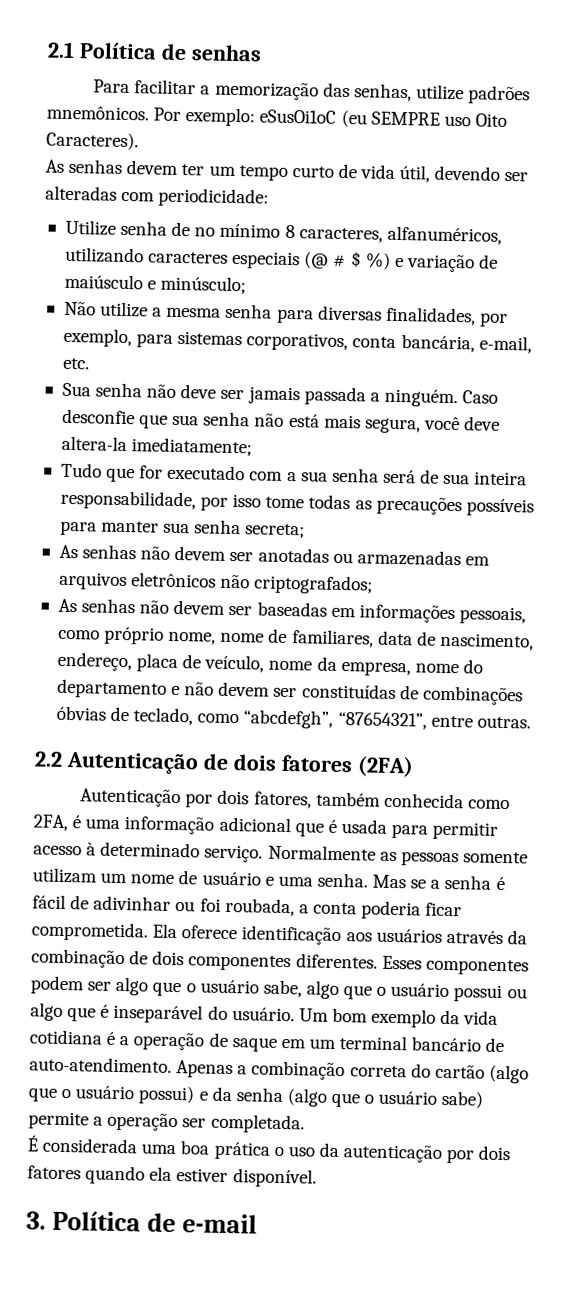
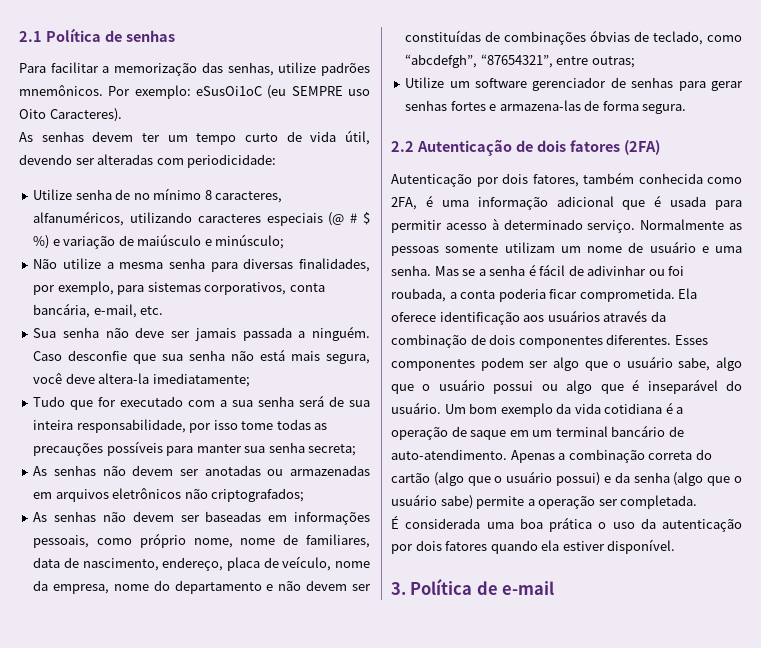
- As senhas não devem ser baseadas em informações pessoais, como próprio nome, nome de familiares, data de nascimento, endereço, placa de veículo, nome da empresa, nome do departamento e não devem ser constituídas de combinações óbvias de teclado, como “abcdefgh”, “87654321”, entre outras.
+ As senhas não devem ser baseadas em informações pessoais, como próprio nome, nome de familiares, data de nascimento, endereço, placa de veículo, nome da empresa, nome do departamento e não devem ser constituídas de combinações óbvias de teclado, como “abcdefgh”, “87654321”, entre outras;
+ Utilize um software gerenciador de senhas para gerar senhas fortes e armazena-las de forma segura.

